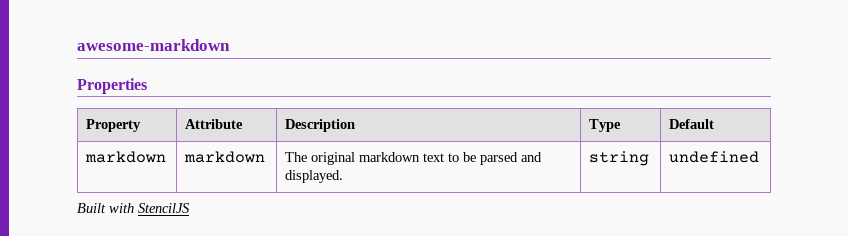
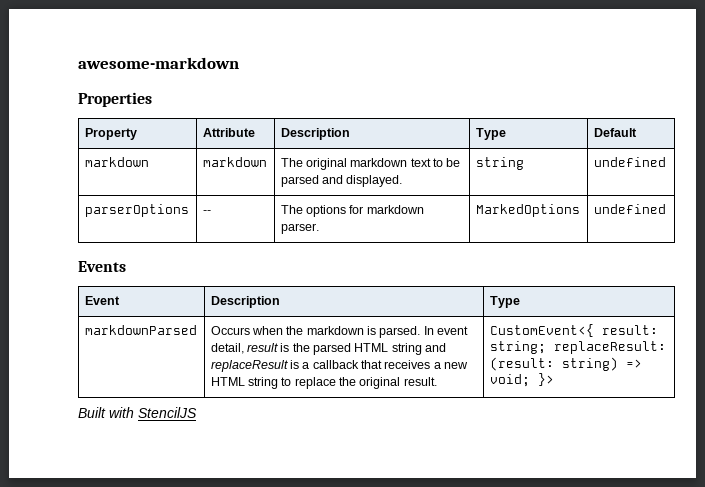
+ parserOptions | -- | The options for markdown parser. | MarkedOptions | undefined
+ Events
+ Event | Description | Type
+ markdownParsed | Occurs when the markdown is parsed. In event detail, result is the parsed HTML string and replaceResult is a callback that receives a new HTML string to replace the original result. | CustomEvent<{ result: string; replaceResult: (result: string) => void; }>

